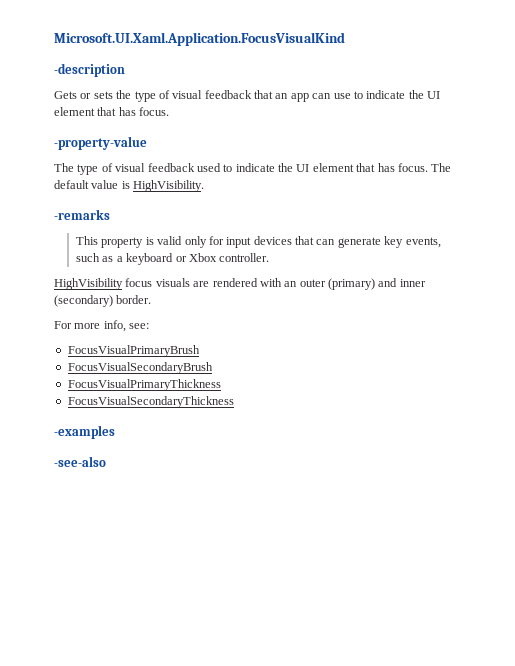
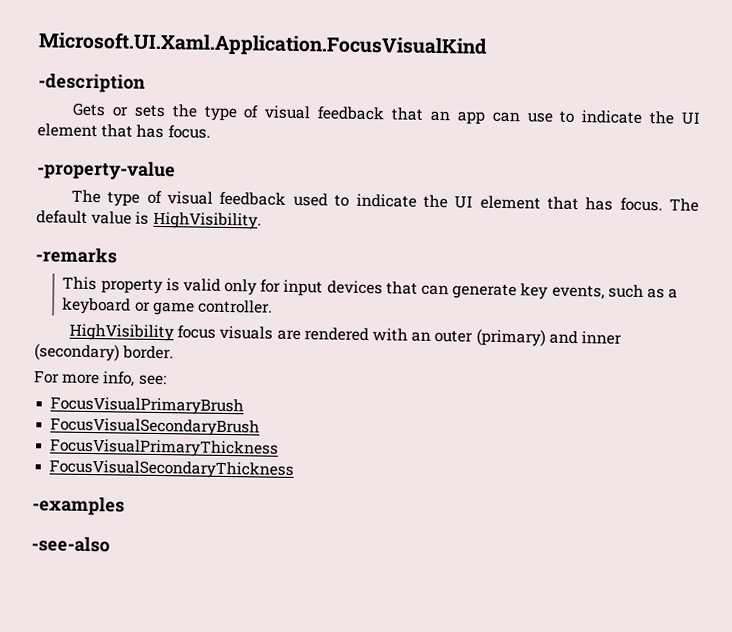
- This property is valid only for input devices that can generate key events, such as a keyboard or Xbox controller.
+ This property is valid only for input devices that can generate key events, such as a keyboard or game controller.

